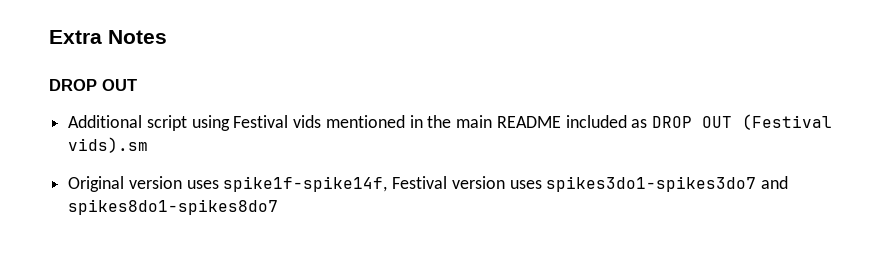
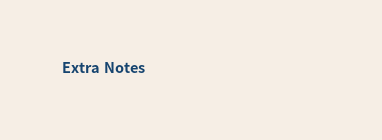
  Extra Notes
- DROP OUT
- Additional script using Festival vids mentioned in the main README included as DROP OUT (Festival vids).sm
- Original version uses spike1f-spike14f, Festival version uses spikes3do1-spikes3do7 and spikes8do1-spikes8do7

